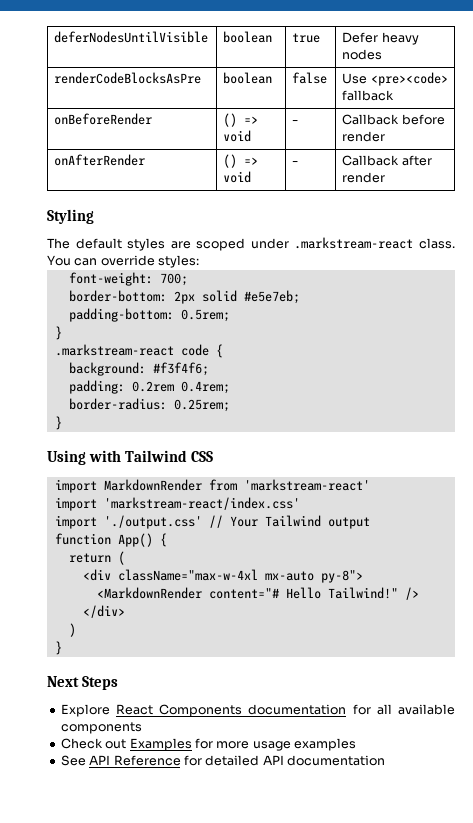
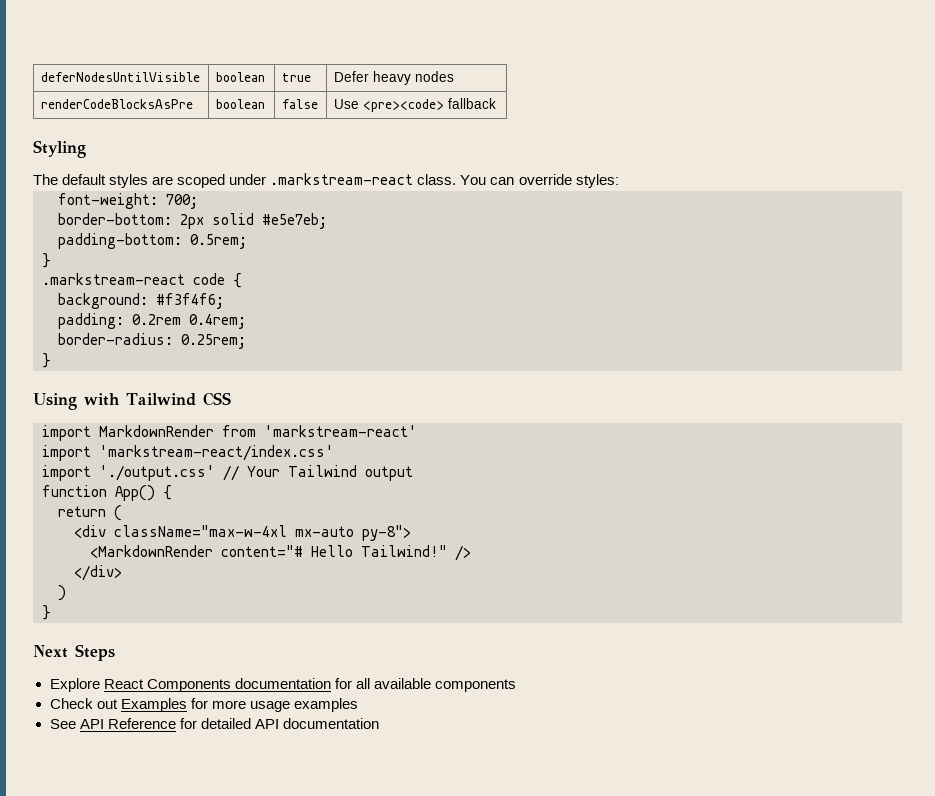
- onBeforeRender | () => void | - | Callback before render
- onAfterRender | () => void | - | Callback after render

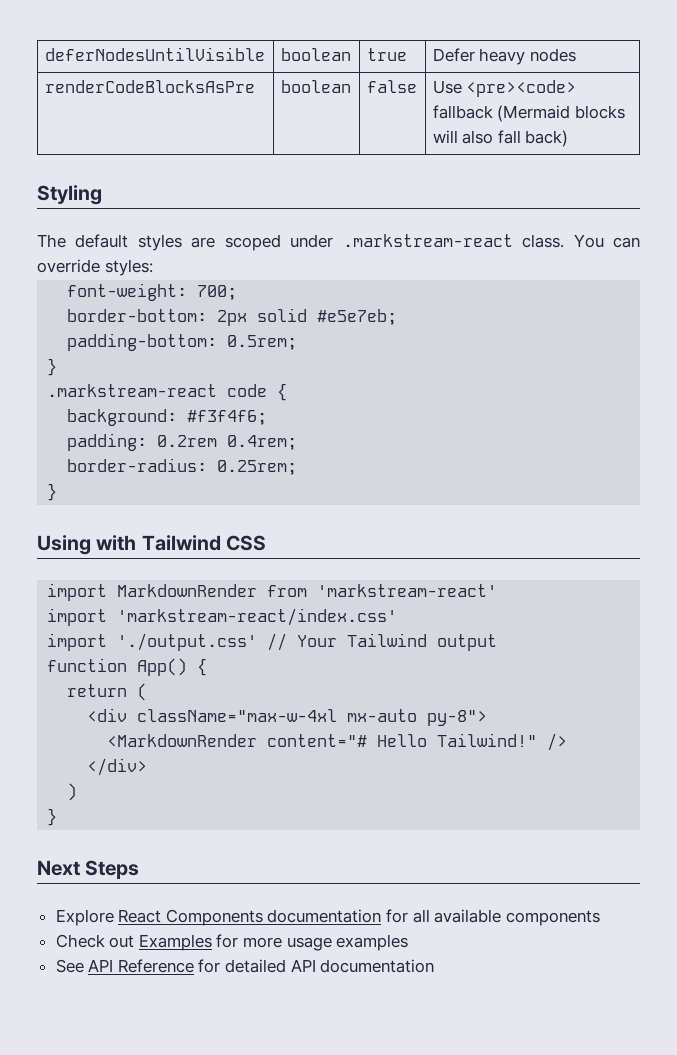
- renderCodeBlocksAsPre | boolean | false | Use <pre><code> fallback
+ renderCodeBlocksAsPre | boolean | false | Use <pre><code> fallback (Mermaid blocks will also fall back)

